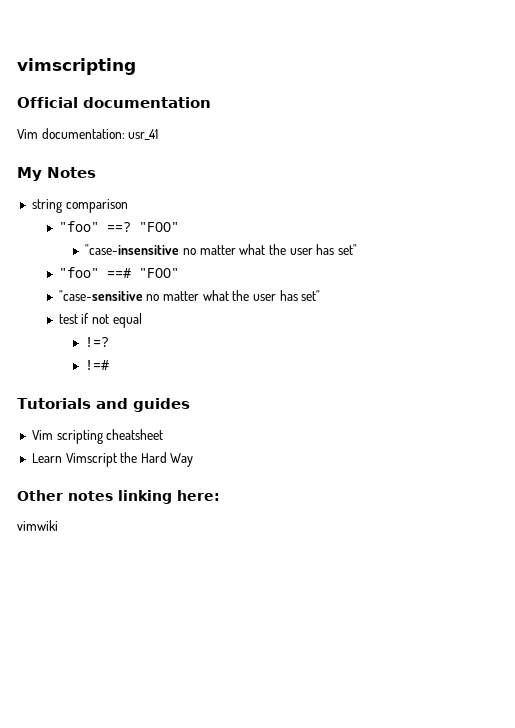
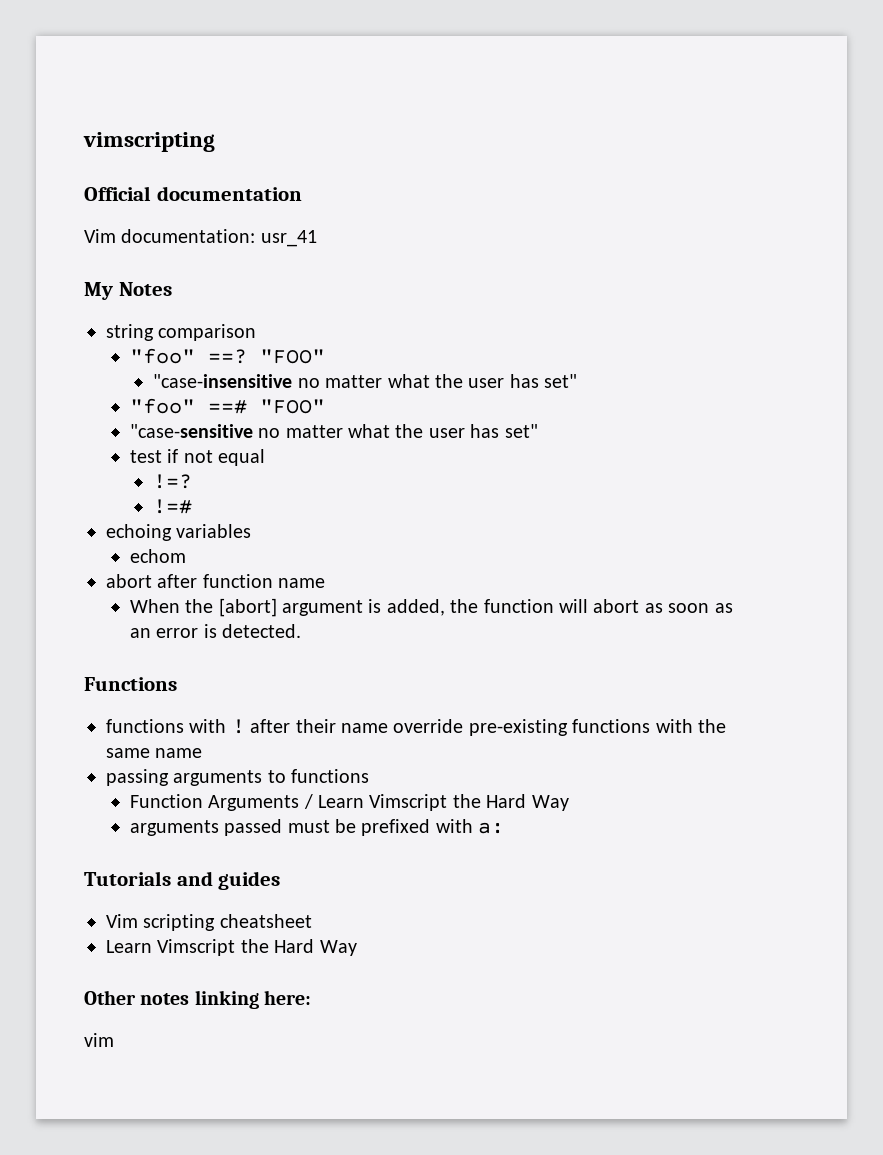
+ echoing variables
+ echom
+ abort after function name
+ When the [abort] argument is added, the function will abort as soon as an error is detected.
+ Functions
+ functions with ! after their name override pre-existing functions with the same name
+ passing arguments to functions
+ Function Arguments / Learn Vimscript the Hard Way
+ arguments passed must be prefixed with a:
- vimwiki
+ vim

